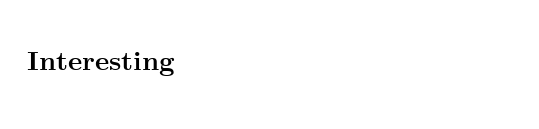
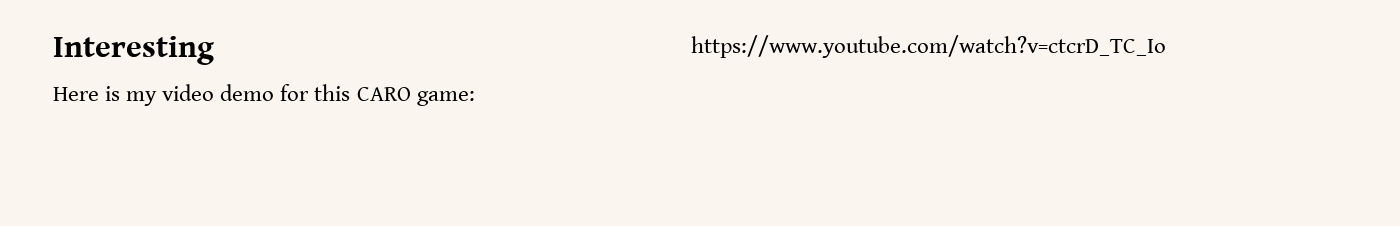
+ Here is my video demo for this CARO game: https://www.youtube.com/watch?v=ctcrD_TC_Io

